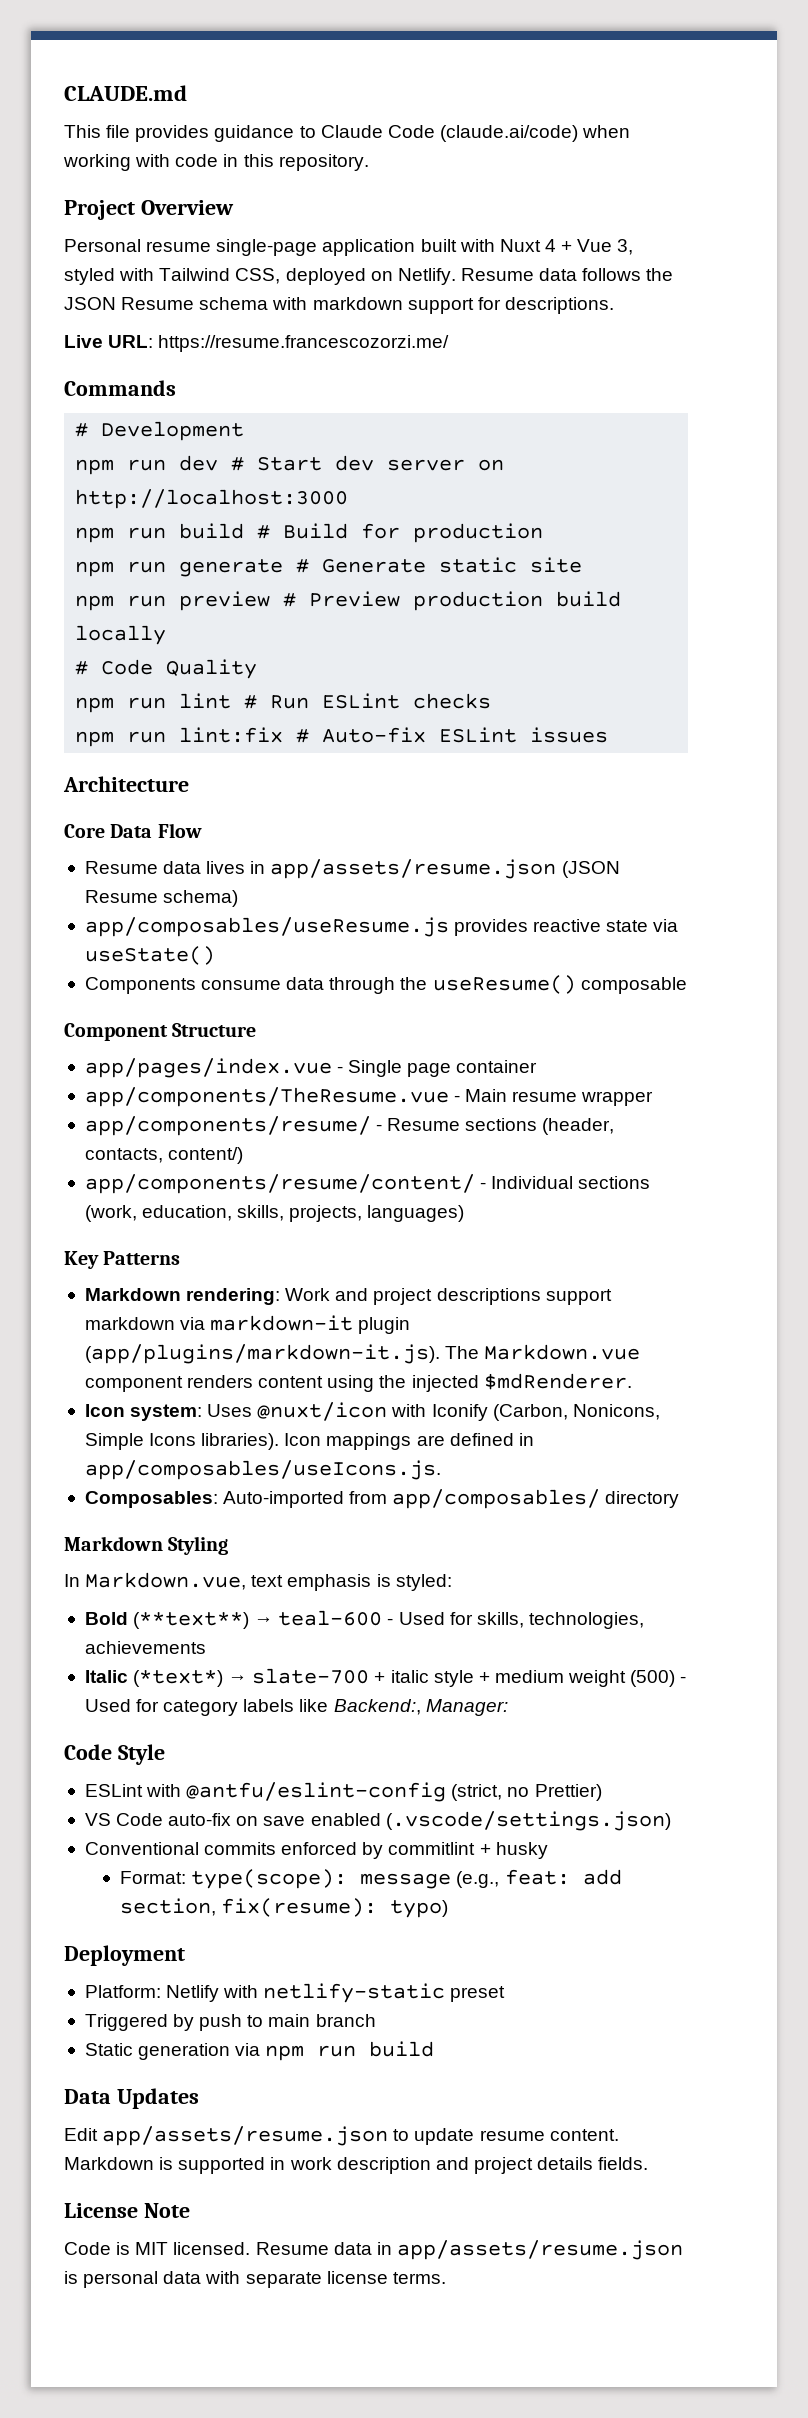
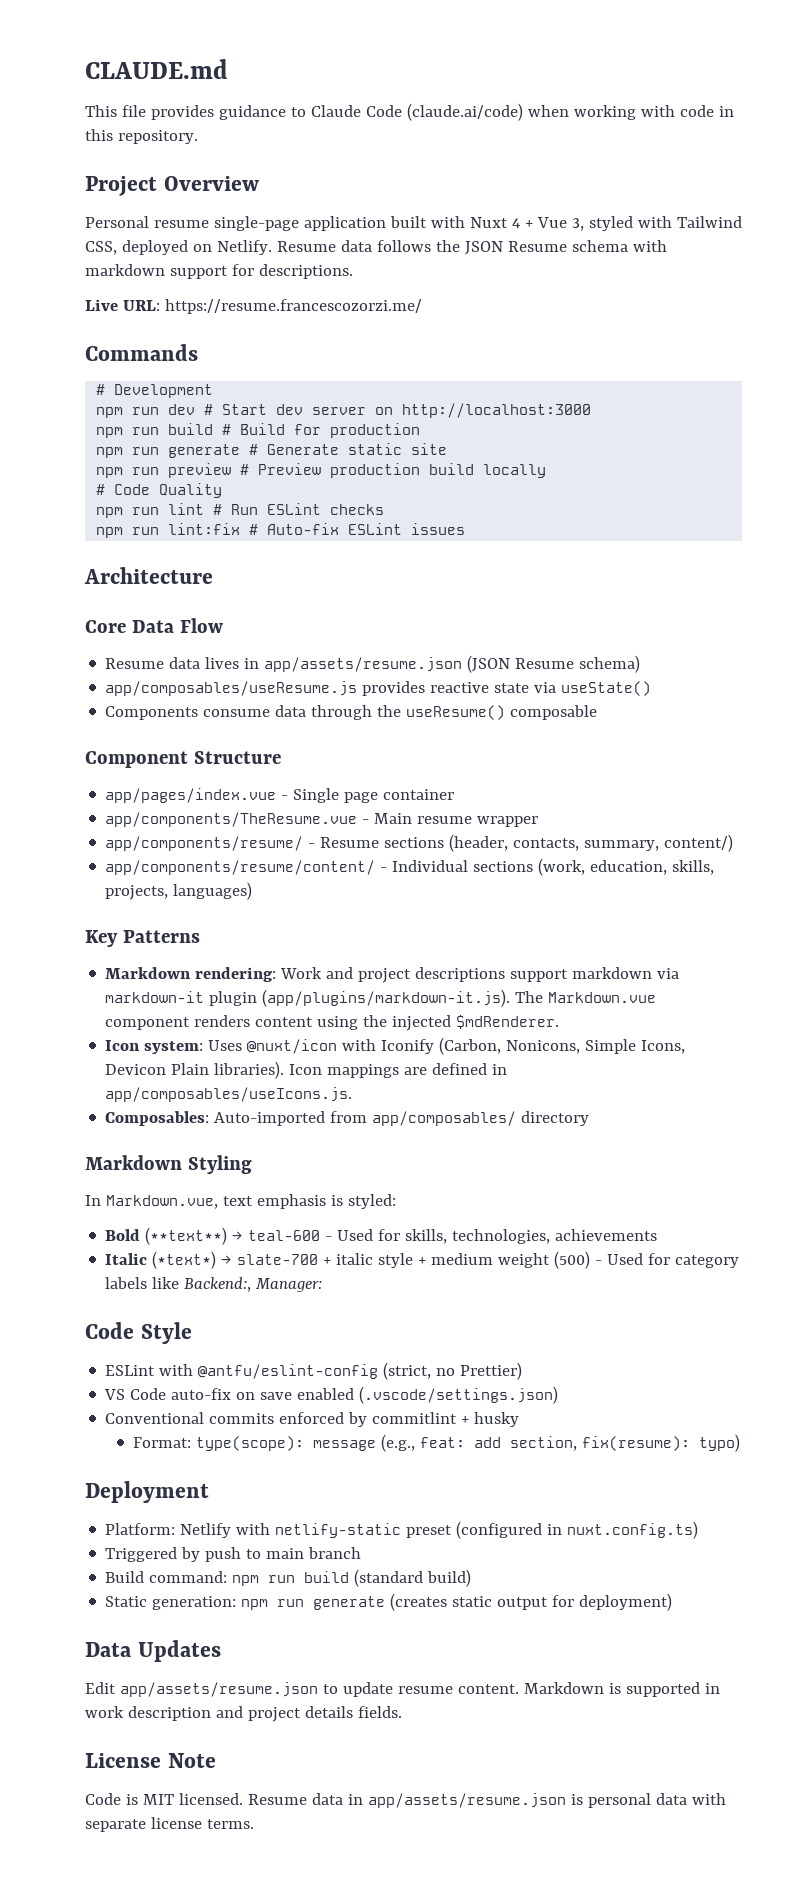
- app/components/resume/ - Resume sections (header, contacts, content/)
+ app/components/resume/ - Resume sections (header, contacts, summary, content/)
- Icon system: Uses @nuxt/icon with Iconify (Carbon, Nonicons, Simple Icons libraries).
+ Icon system: Uses @nuxt/icon with Iconify (Carbon, Nonicons, Simple Icons, Devicon Plain libraries).
- Platform: Netlify with netlify-static preset
+ Platform: Netlify with netlify-static preset (configured in nuxt.config.ts)
- Static generation via npm run build
+ Build command: npm run build (standard build)
+ Static generation: npm run generate (creates static output for deployment)

